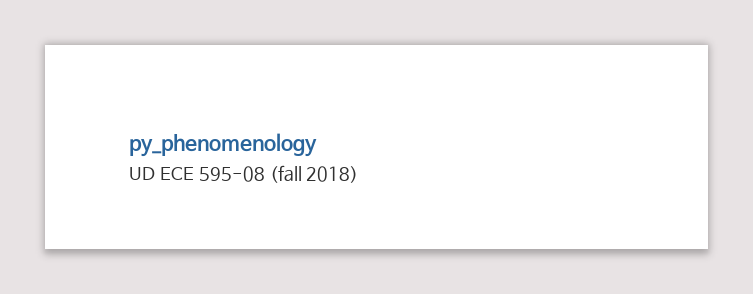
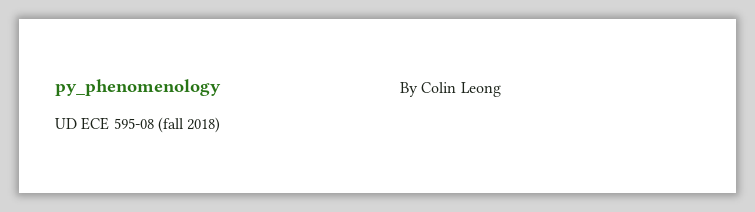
+ By Colin Leong

